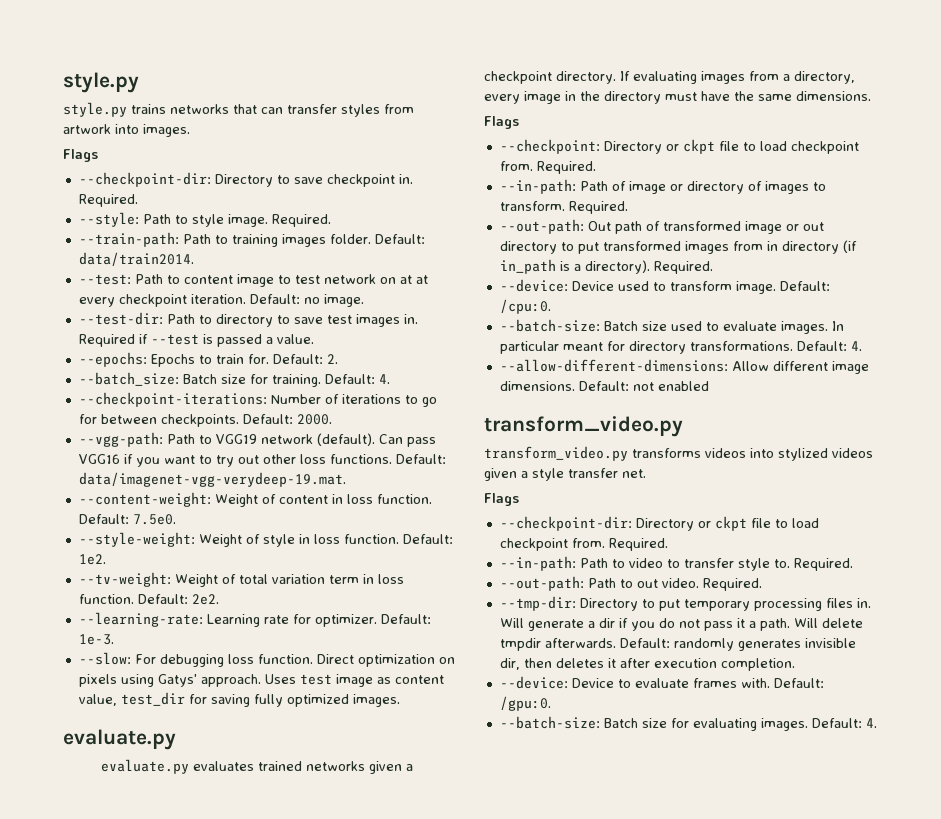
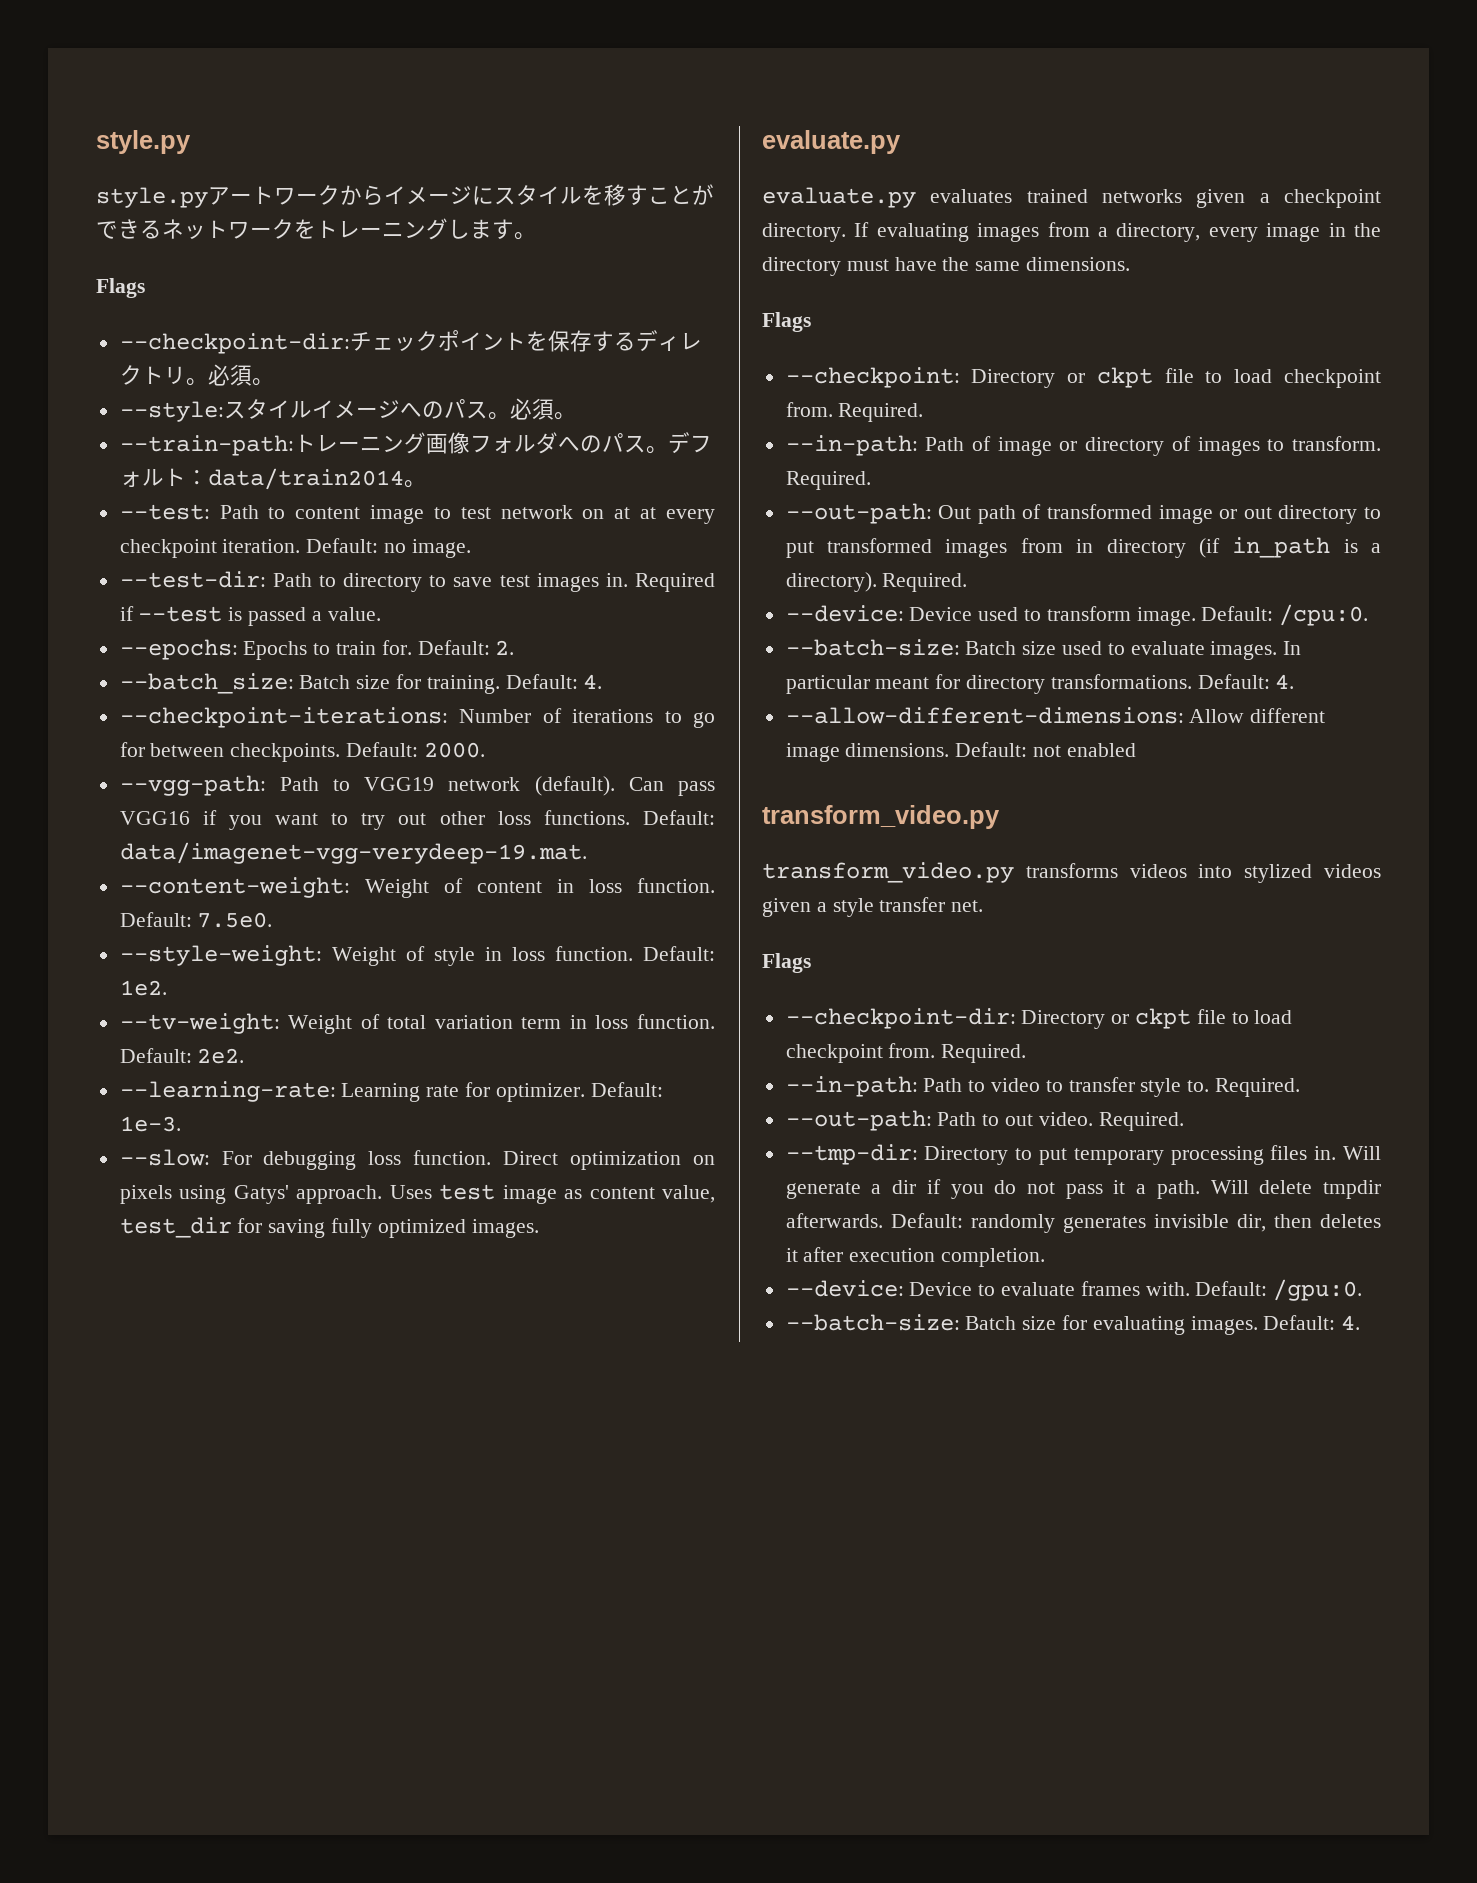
- style.py trains networks that can transfer styles from artwork into images.
+ style.pyアートワークからイメージにスタイルを移すことができるネットワークをトレーニングします。
  Flags
- --checkpoint-dir: Directory to save checkpoint in. Required.
- --style: Path to style image. Required.
- --train-path: Path to training images folder. Default: data/train2014.
+ --checkpoint-dir:チェックポイントを保存するディレクトリ。必須。
+ --style:スタイルイメージへのパス。必須。
+ --train-path:トレーニング画像フォルダへのパス。デフォルト：data/train2014。

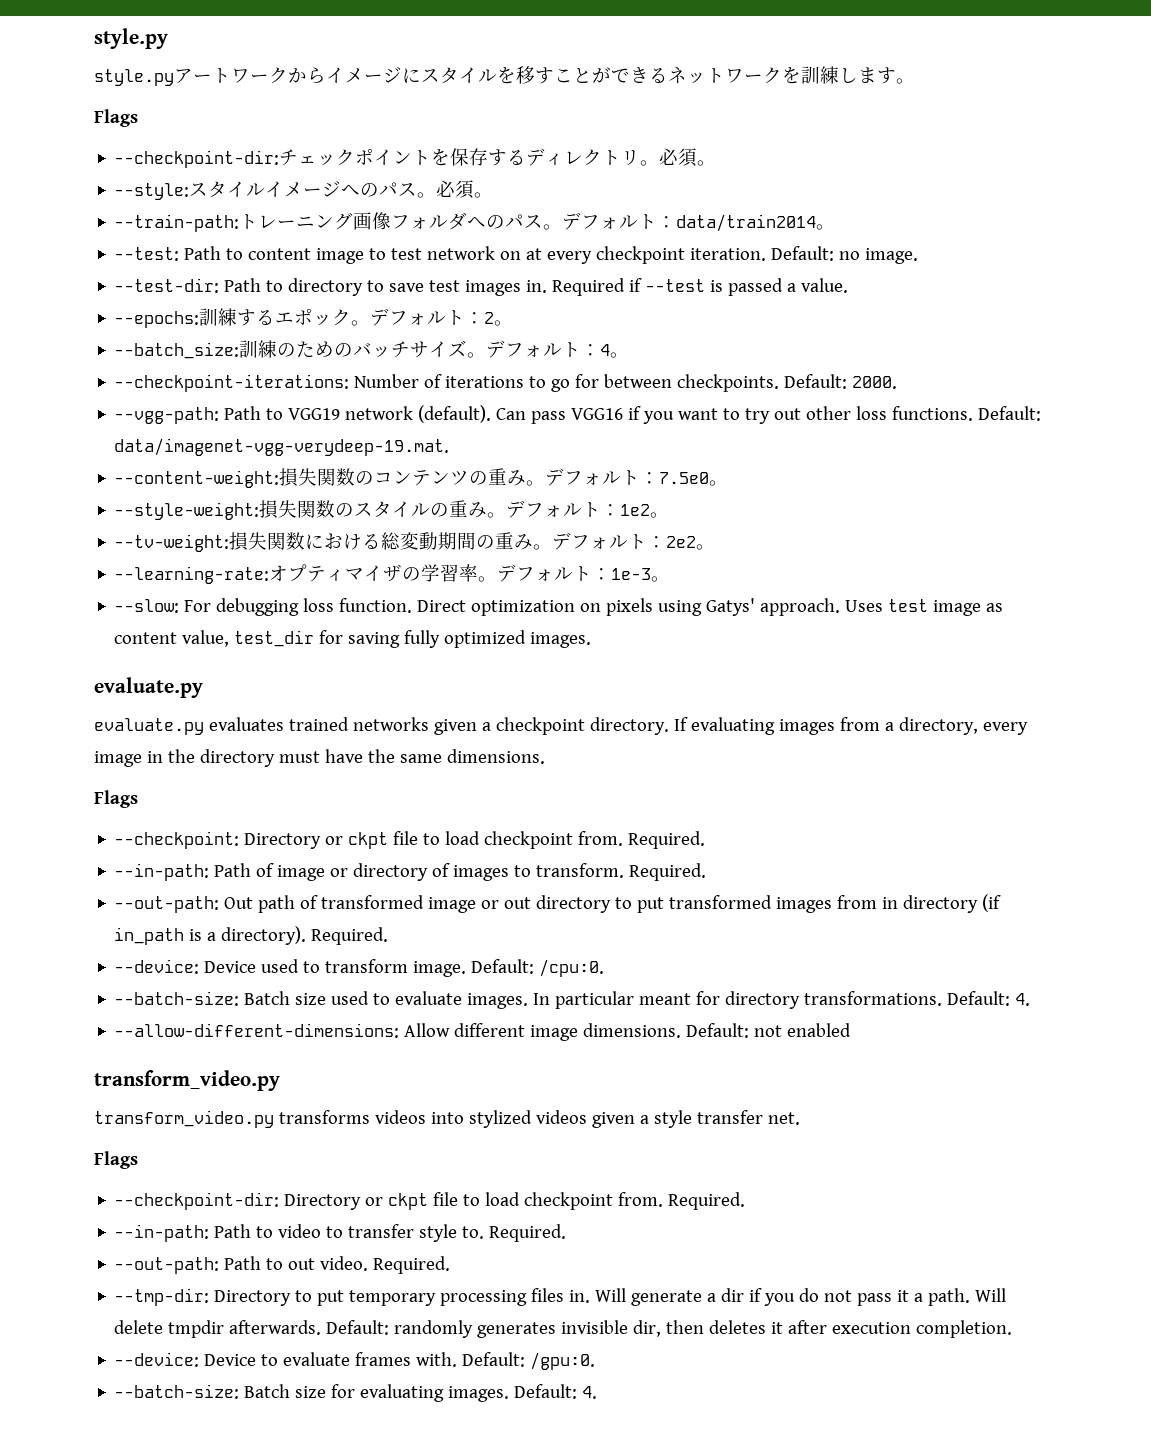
- style.pyアートワークからイメージにスタイルを移すことができるネットワークをトレーニングします。
+ style.pyアートワークからイメージにスタイルを移すことができるネットワークを訓練します。
- --test: Path to content image to test network on at at every checkpoint iteration.
+ --test: Path to content image to test network on at every checkpoint iteration.
- --epochs: Epochs to train for. Default: 2.
- --batch_size: Batch size for training. Default: 4.
+ --epochs:訓練するエポック。デフォルト：2。
+ --batch_size:訓練のためのバッチサイズ。デフォルト：4。
- --content-weight: Weight of content in loss function. Default: 7.5e0.
- --style-weight: Weight of style in loss function. Default: 1e2.
- --tv-weight: Weight of total variation term in loss function. Default: 2e2.
- --learning-rate: Learning rate for optimizer. Default: 1e-3.
+ --content-weight:損失関数のコンテンツの重み。デフォルト：7.5e0。
+ --style-weight:損失関数のスタイルの重み。デフォルト：1e2。
+ --tv-weight:損失関数における総変動期間の重み。デフォルト：2e2。
+ --learning-rate:オプティマイザの学習率。デフォルト：1e-3。

